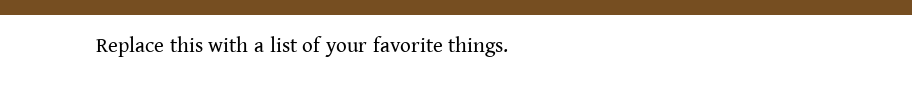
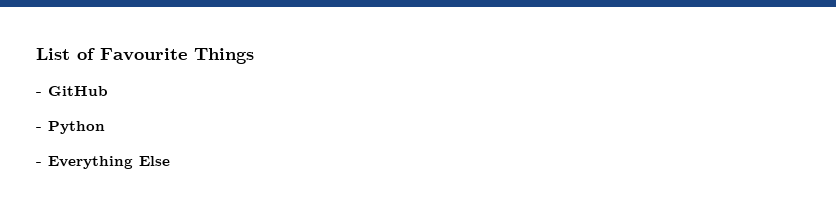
- Replace this with a list of your favorite things.
+ List of Favourite Things
+ - GitHub
+ - Python
+ - Everything Else

